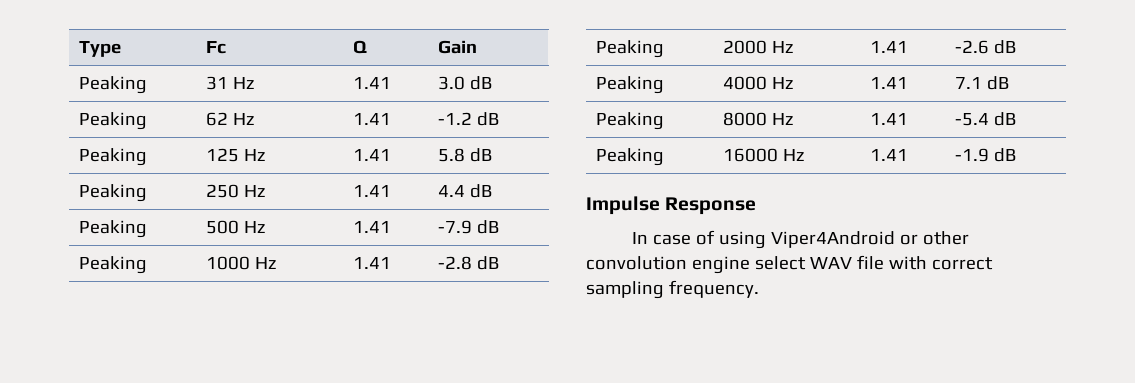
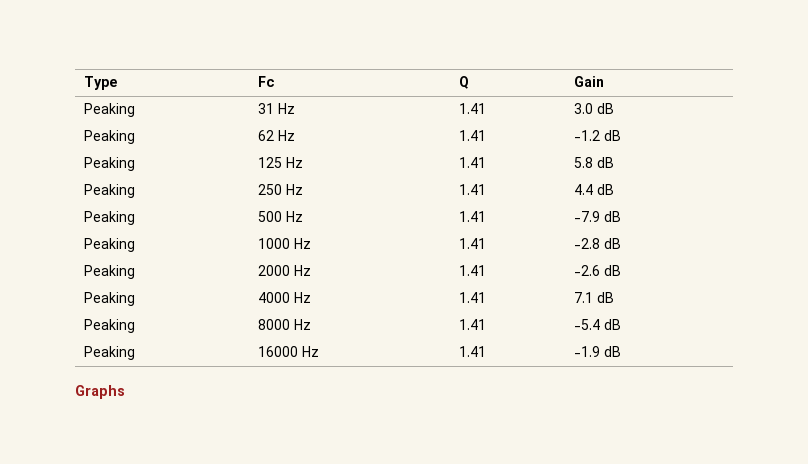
- Impulse Response
- In case of using Viper4Android or other convolution engine select WAV file with correct sampling frequency.
+ Graphs

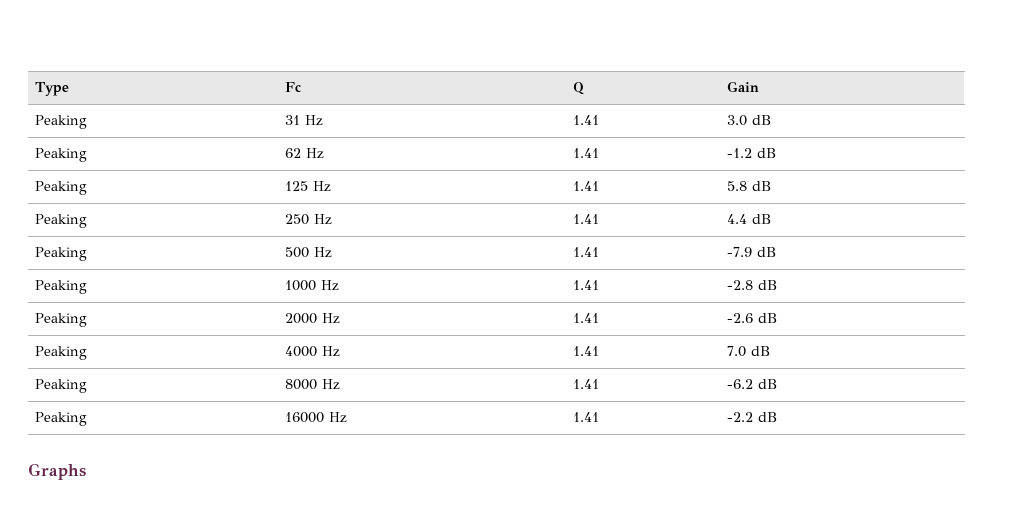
- Peaking | 4000 Hz | 1.41 | 7.1 dB
+ Peaking | 4000 Hz | 1.41 | 7.0 dB
- Peaking | 8000 Hz | 1.41 | -5.4 dB
+ Peaking | 8000 Hz | 1.41 | -6.2 dB
- Peaking | 16000 Hz | 1.41 | -1.9 dB
+ Peaking | 16000 Hz | 1.41 | -2.2 dB

